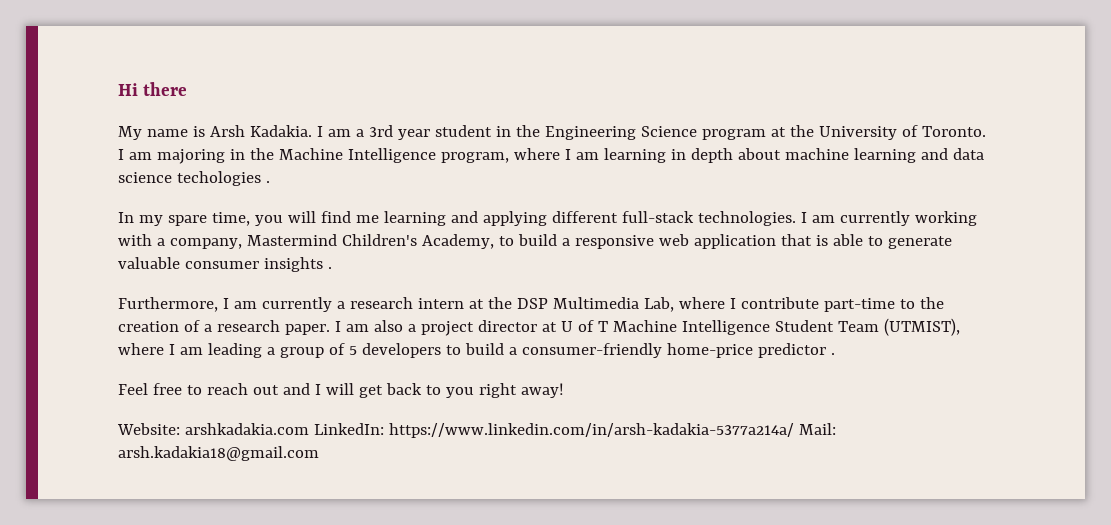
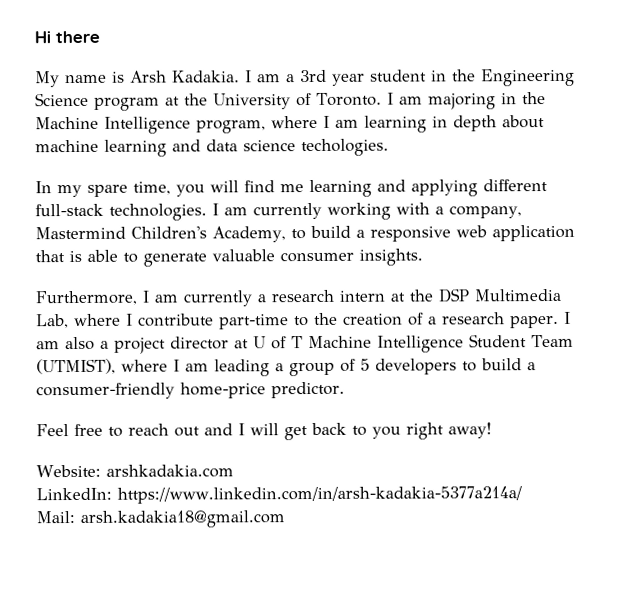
- I am majoring in the Machine Intelligence program, where I am learning in depth about machine learning and data science techologies .
+ I am majoring in the Machine Intelligence program, where I am learning in depth about machine learning and data science techologies.
- I am currently working with a company, Mastermind Children's Academy, to build a responsive web application that is able to generate valuable consumer insights .
+ I am currently working with a company, Mastermind Children's Academy, to build a responsive web application that is able to generate valuable consumer insights.
- I am also a project director at U of T Machine Intelligence Student Team (UTMIST), where I am leading a group of 5 developers to build a consumer-friendly home-price predictor .
+ I am also a project director at U of T Machine Intelligence Student Team (UTMIST), where I am leading a group of 5 developers to build a consumer-friendly home-price predictor.
- Website: arshkadakia.com LinkedIn: https://www.linkedin.com/in/arsh-kadakia-5377a214a/ Mail: arsh.kadakia18@gmail.com
+ Website: arshkadakia.com
+ LinkedIn: https://www.linkedin.com/in/arsh-kadakia-5377a214a/
+ Mail: arsh.kadakia18@gmail.com

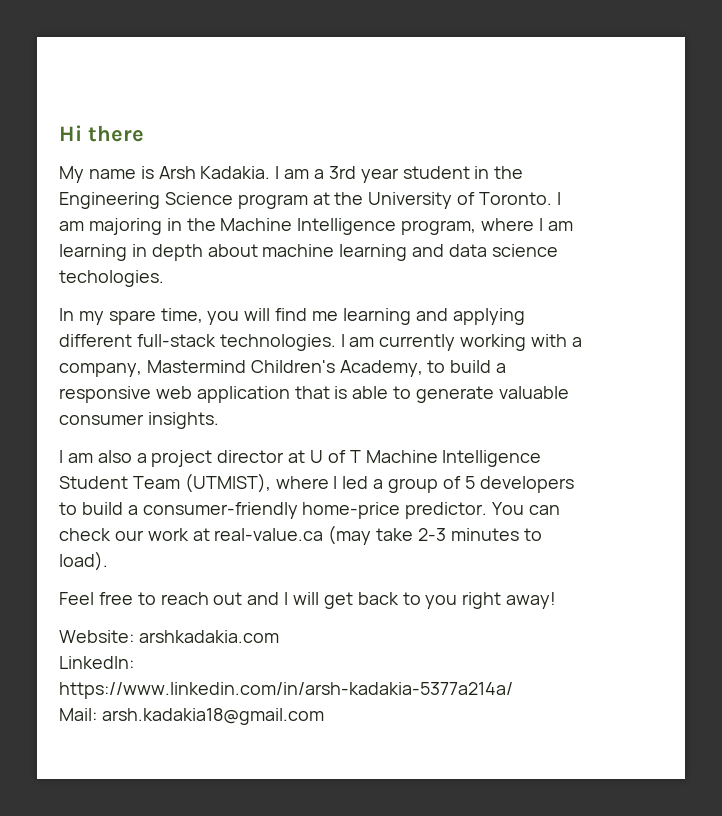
- Furthermore, I am currently a research intern at the DSP Multimedia Lab, where I contribute part-time to the creation of a research paper. I am also a project director at U of T Machine Intelligence Student Team (UTMIST), where I am leading a group of 5 developers to build a consumer-friendly home-price predictor.
+ I am also a project director at U of T Machine Intelligence Student Team (UTMIST), where I led a group of 5 developers to build a consumer-friendly home-price predictor. You can check our work at real-value.ca (may take 2-3 minutes to load).

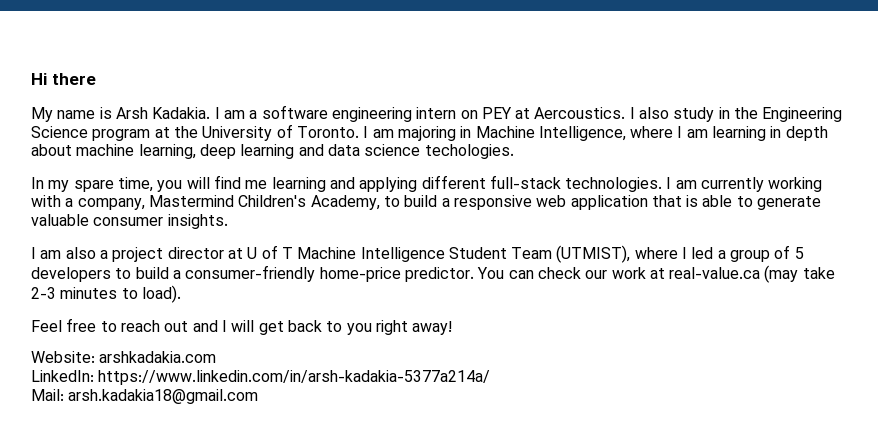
- I am a 3rd year student in the Engineering Science program at the University of Toronto.
+ I am a software engineering intern on PEY at Aercoustics. I also study in the Engineering Science program at the University of Toronto.
- I am majoring in the Machine Intelligence program, where I am learning in depth about machine learning and data science techologies.
+ I am majoring in Machine Intelligence, where I am learning in depth about machine learning, deep learning and data science techologies.

